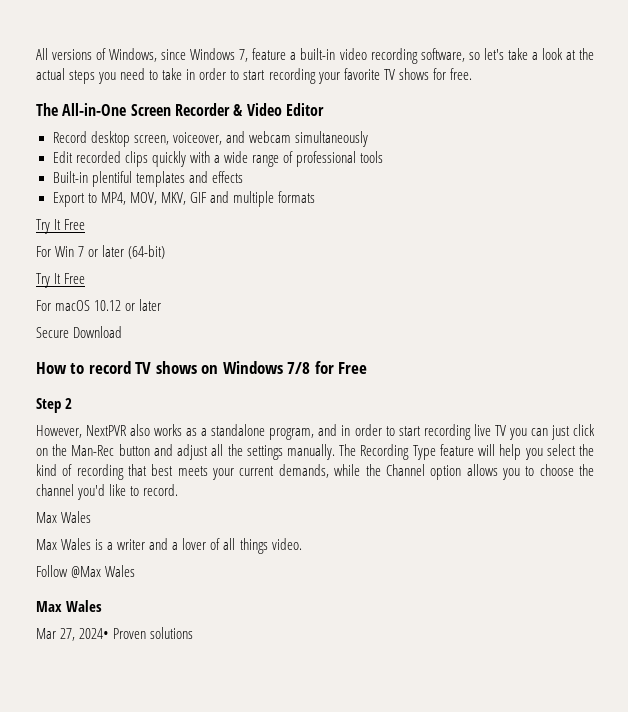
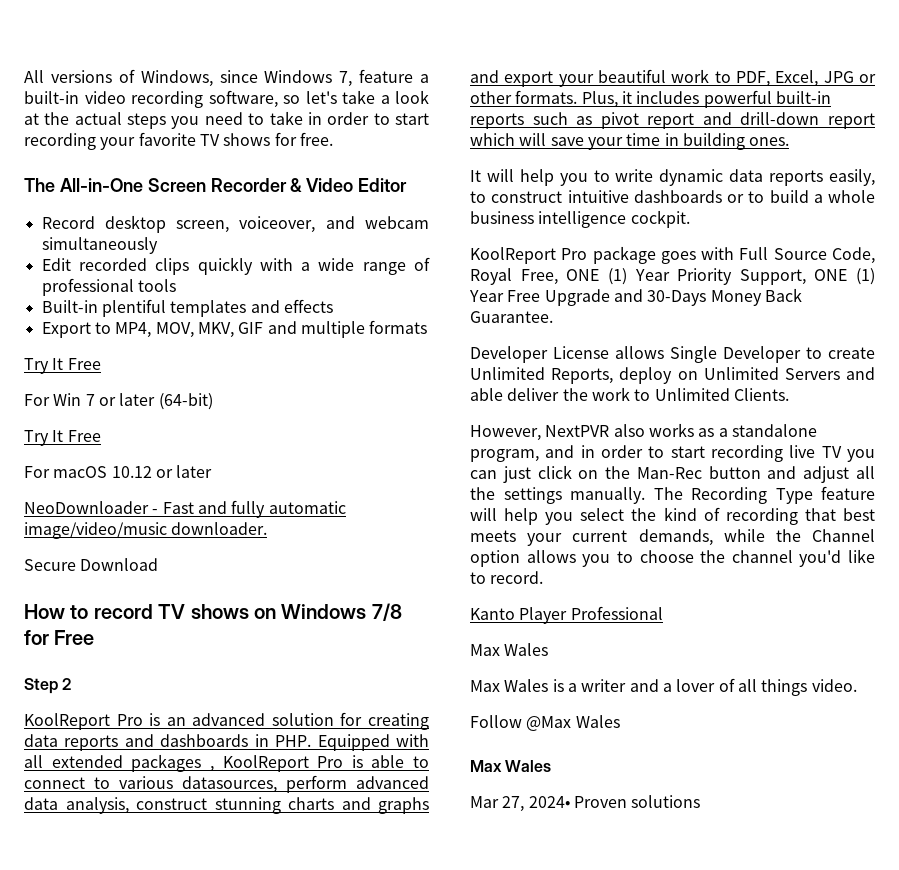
+ NeoDownloader - Fast and fully automatic image/video/music downloader.
+ KoolReport Pro is an advanced solution for creating data reports and dashboards in PHP. Equipped with all extended packages , KoolReport Pro is able to connect to various datasources, perform advanced data analysis, construct stunning charts and graphs and export your beautiful work to PDF, Excel, JPG or other formats. Plus, it includes powerful built-in reports such as pivot report and drill-down report which will save your time in building ones.
+ It will help you to write dynamic data reports easily, to construct intuitive dashboards or to build a whole business intelligence cockpit.
+ KoolReport Pro package goes with Full Source Code, Royal Free, ONE (1) Year Priority Support, ONE (1) Year Free Upgrade and 30-Days Money Back Guarantee.
+ Developer License allows Single Developer to create Unlimited Reports, deploy on Unlimited Servers and able deliver the work to Unlimited Clients.
+ Kanto Player Professional

